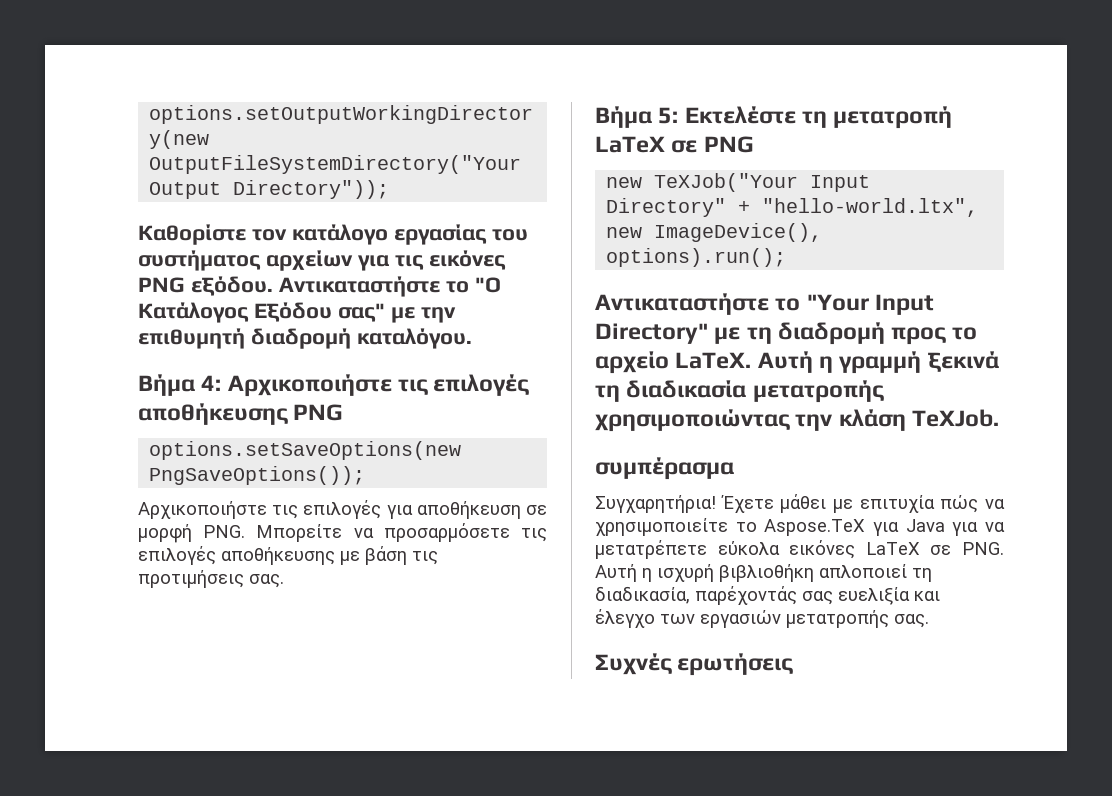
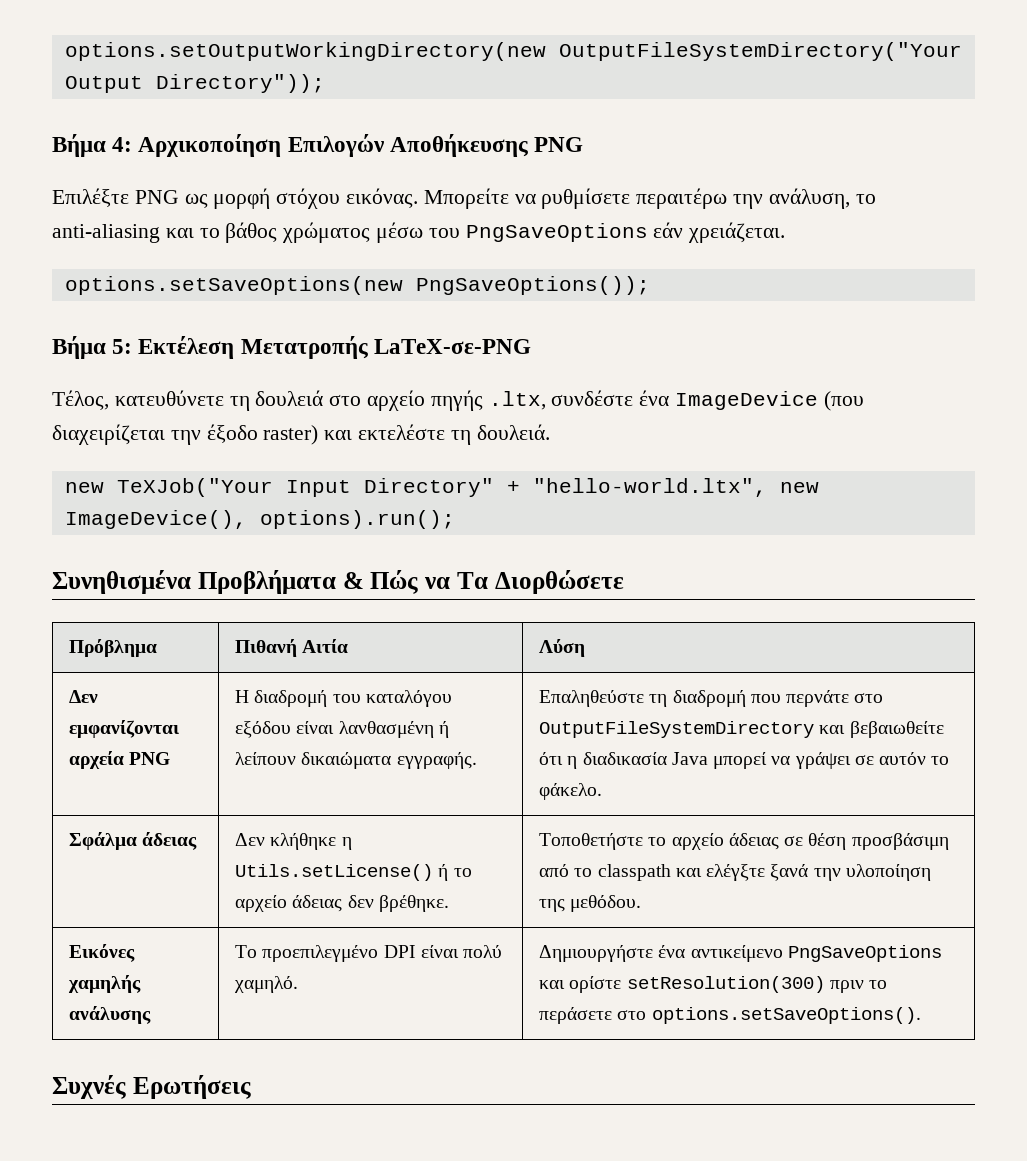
- Καθορίστε τον κατάλογο εργασίας του συστήματος αρχείων για τις εικόνες PNG εξόδου. Αντικαταστήστε το "Ο Κατάλογος Εξόδου σας" με την επιθυμητή διαδρομή καταλόγου.
- Βήμα 4: Αρχικοποιήστε τις επιλογές αποθήκευσης PNG
+ Βήμα 4: Αρχικοποίηση Επιλογών Αποθήκευσης PNG
+ Επιλέξτε PNG ως μορφή στόχου εικόνας. Μπορείτε να ρυθμίσετε περαιτέρω την ανάλυση, το anti‑aliasing και το βάθος χρώματος μέσω του PngSaveOptions εάν χρειάζεται.
  options.setSaveOptions(new PngSaveOptions());
- Αρχικοποιήστε τις επιλογές για αποθήκευση σε μορφή PNG. Μπορείτε να προσαρμόσετε τις επιλογές αποθήκευσης με βάση τις προτιμήσεις σας.
- Βήμα 5: Εκτελέστε τη μετατροπή LaTeX σε PNG
+ Βήμα 5: Εκτέλεση Μετατροπής LaTeX‑σε‑PNG
+ Τέλος, κατευθύνετε τη δουλειά στο αρχείο πηγής .ltx, συνδέστε ένα ImageDevice (που διαχειρίζεται την έξοδο raster) και εκτελέστε τη δουλειά.
- Αντικαταστήστε το "Your Input Directory" με τη διαδρομή προς το αρχείο LaTeX. Αυτή η γραμμή ξεκινά τη διαδικασία μετατροπής χρησιμοποιώντας την κλάση TeXJob.
- συμπέρασμα
- Συγχαρητήρια! Έχετε μάθει με επιτυχία πώς να χρησιμοποιείτε το Aspose.TeX για Java για να μετατρέπετε εύκολα εικόνες LaTeX σε PNG. Αυτή η ισχυρή βιβλιοθήκη απλοποιεί τη διαδικασία, παρέχοντάς σας ευελιξία και έλεγχο των εργασιών μετατροπής σας.
+ Συνηθισμένα Προβλήματα & Πώς να Τα Διορθώσετε
+ Πρόβλημα | Πιθανή Αιτία | Λύση
+ Δεν εμφανίζονται αρχεία PNG | Η διαδρομή του καταλόγου εξόδου είναι λανθασμένη ή λείπουν δικαιώματα εγγραφής. | Επαληθεύστε τη διαδρομή που περνάτε στο OutputFileSystemDirectory και βεβαιωθείτε ότι η διαδικασία Java μπορεί να γράψει σε αυτόν το φάκελο.
+ Σφάλμα άδειας | Δεν κλήθηκε η Utils.setLicense() ή το αρχείο άδειας δεν βρέθηκε. | Τοποθετήστε το αρχείο άδειας σε θέση προσβάσιμη από το classpath και ελέγξτε ξανά την υλοποίηση της μεθόδου.
+ Εικόνες χαμηλής ανάλυσης | Το προεπιλεγμένο DPI είναι πολύ χαμηλό. | Δημιουργήστε ένα αντικείμενο PngSaveOptions και ορίστε setResolution(300) πριν το περάσετε στο options.setSaveOptions().
- Συχνές ερωτήσεις
+ Συχνές Ερωτήσεις

